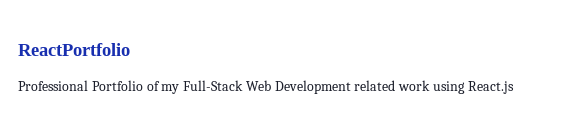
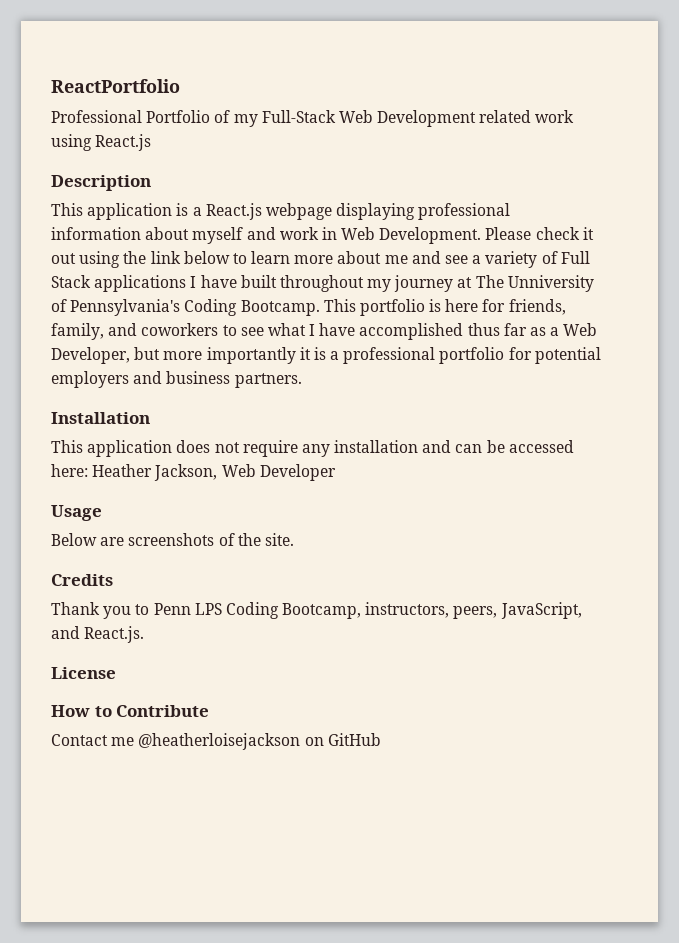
+ Description
+ This application is a React.js webpage displaying professional information about myself and work in Web Development. Please check it out using the link below to learn more about me and see a variety of Full Stack applications I have built throughout my journey at The Unniversity of Pennsylvania's Coding Bootcamp. This portfolio is here for friends, family, and coworkers to see what I have accomplished thus far as a Web Developer, but more importantly it is a professional portfolio for potential employers and business partners.
+ Installation
+ This application does not require any installation and can be accessed here: Heather Jackson, Web Developer
+ Usage
+ Below are screenshots of the site.
+ Credits
+ Thank you to Penn LPS Coding Bootcamp, instructors, peers, JavaScript, and React.js.
+ License
+ How to Contribute
+ Contact me @heatherloisejackson on GitHub

